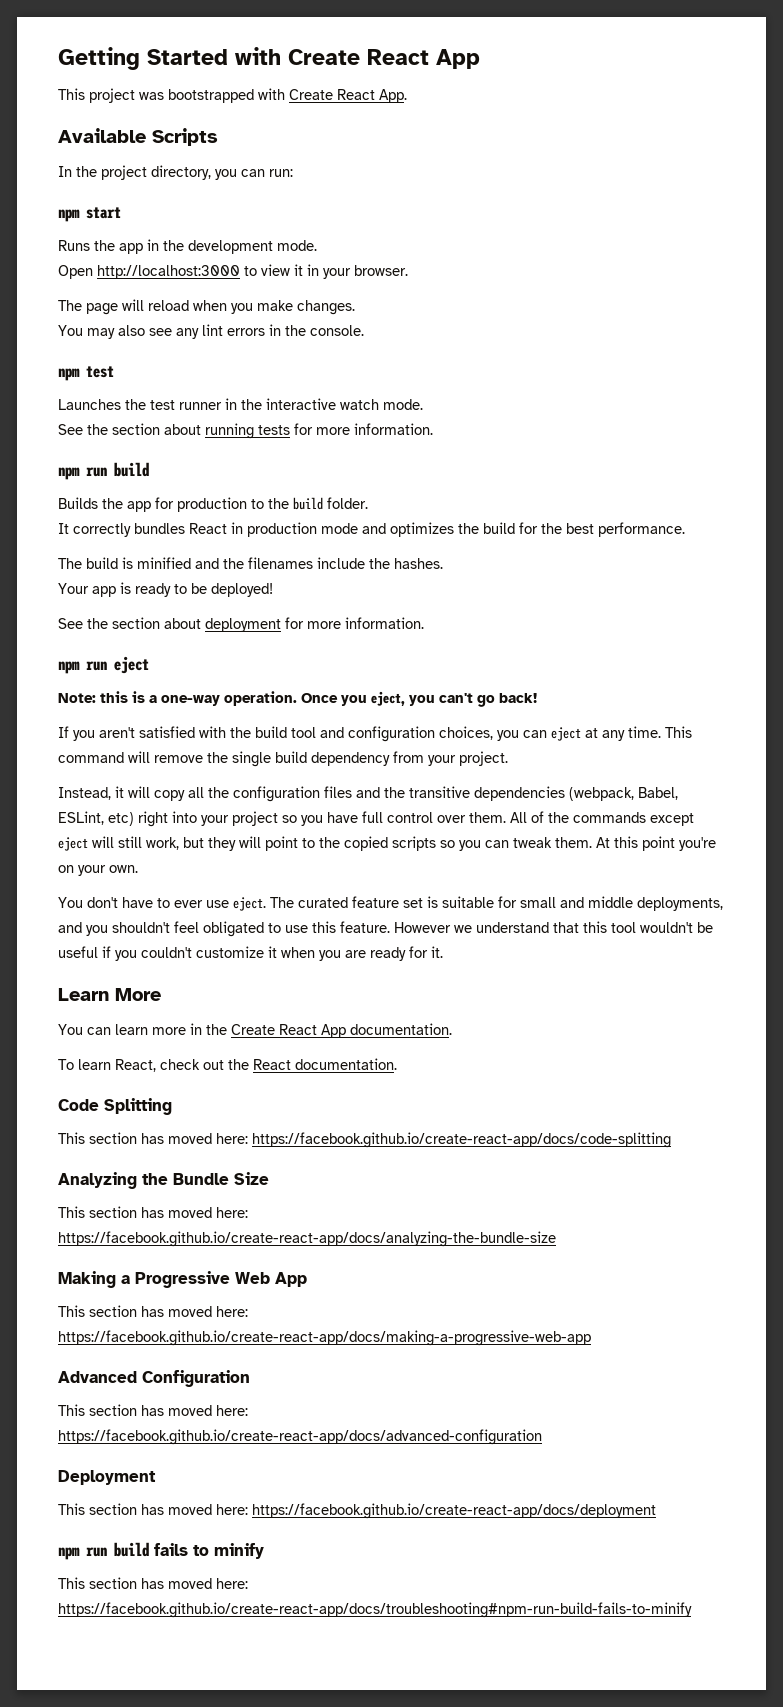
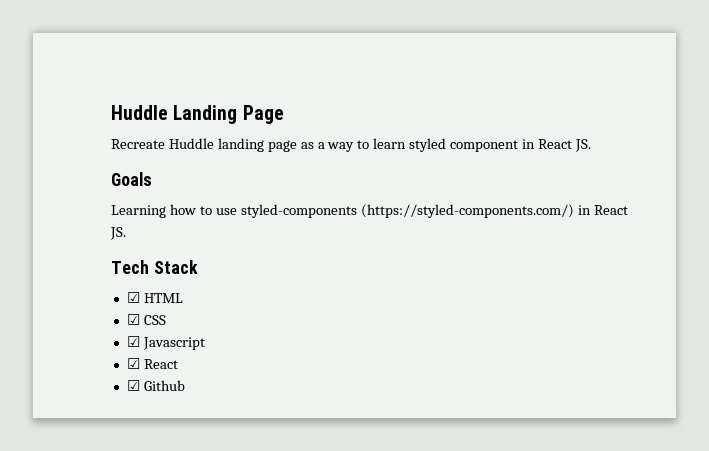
- Getting Started with Create React App
- This project was bootstrapped with Create React App.
- Available Scripts
- In the project directory, you can run:
- npm start
- Runs the app in the development mode.
- Open http://localhost:3000 to view it in your browser.
- The page will reload when you make changes.
- You may also see any lint errors in the console.
- npm test
- Launches the test runner in the interactive watch mode.
- See the section about running tests for more information.
- npm run build
- Builds the app for production to the build folder.
- It correctly bundles React in production mode and optimizes the build for the best performance.
- The build is minified and the filenames include the hashes.
- Your app is ready to be deployed!
- See the section about deployment for more information.
- npm run eject
- Note: this is a one-way operation. Once you eject, you can't go back!
- If you aren't satisfied with the build tool and configuration choices, you can eject at any time. This command will remove the single build dependency from your project.
- Instead, it will copy all the configuration files and the transitive dependencies (webpack, Babel, ESLint, etc) right into your project so you have full control over them. All of the commands except eject will still work, but they will point to the copied scripts so you can tweak them. At this point you're on your own.
- You don't have to ever use eject. The curated feature set is suitable for small and middle deployments, and you shouldn't feel obligated to use this feature. However we understand that this tool wouldn't be useful if you couldn't customize it when you are ready for it.
- Learn More
- You can learn more in the Create React App documentation.
- To learn React, check out the React documentation.
- Code Splitting
- This section has moved here: https://facebook.github.io/create-react-app/docs/code-splitting
- Analyzing the Bundle Size
- This section has moved here: https://facebook.github.io/create-react-app/docs/analyzing-the-bundle-size
- Making a Progressive Web App
- This section has moved here: https://facebook.github.io/create-react-app/docs/making-a-progressive-web-app
- Advanced Configuration
- This section has moved here: https://facebook.github.io/create-react-app/docs/advanced-configuration
- Deployment
- This section has moved here: https://facebook.github.io/create-react-app/docs/deployment
- npm run build fails to minify
- This section has moved here: https://facebook.github.io/create-react-app/docs/troubleshooting#npm-run-build-fails-to-minify
+ Huddle Landing Page
+ Recreate Huddle landing page as a way to learn styled component in React JS.
+ Goals
+ Learning how to use styled-components (https://styled-components.com/) in React JS.
+ Tech Stack
+ ☑ HTML
+ ☑ CSS
+ ☑ Javascript
+ ☑ React
+ ☑ Github

